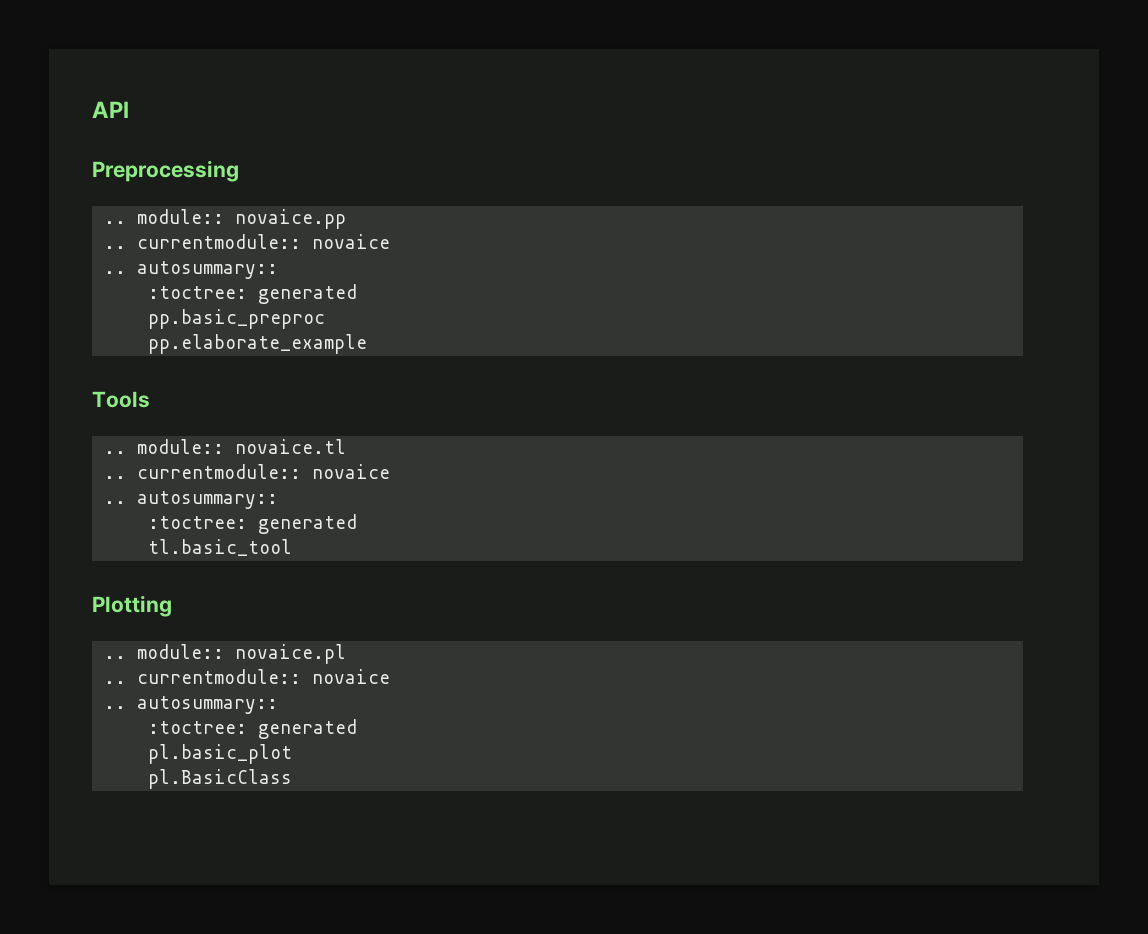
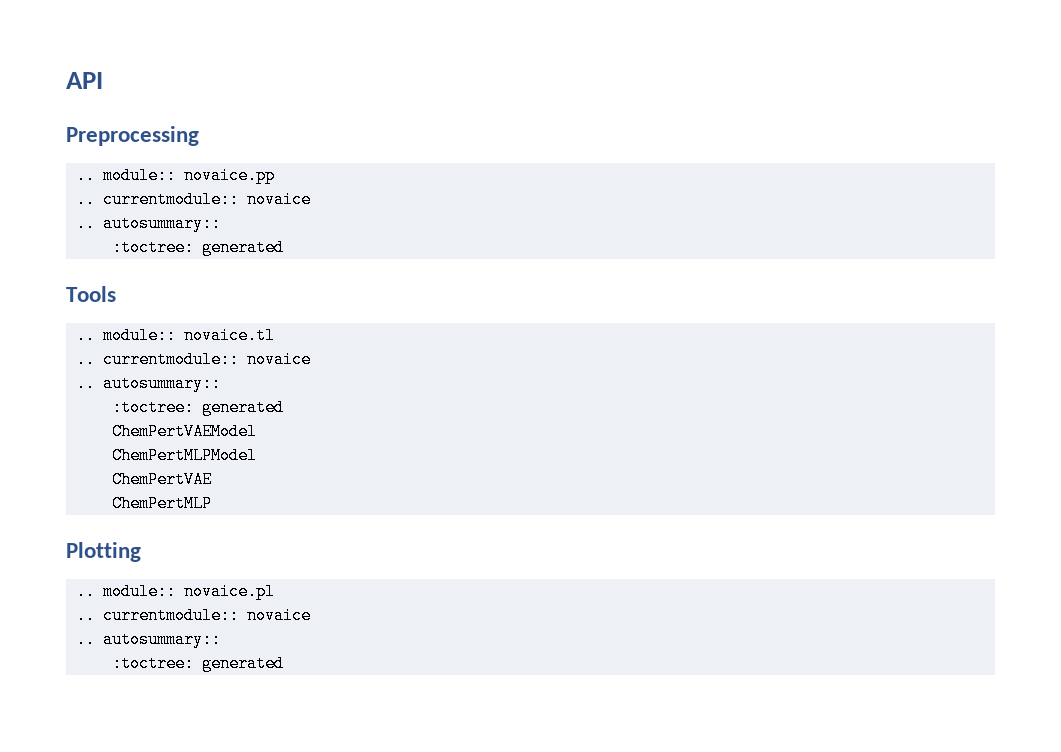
- pp.basic_preproc
- pp.elaborate_example
- tl.basic_tool
+ ChemPertVAEModel
+ ChemPertMLPModel
+ ChemPertVAE
+ ChemPertMLP
- pl.basic_plot
- pl.BasicClass

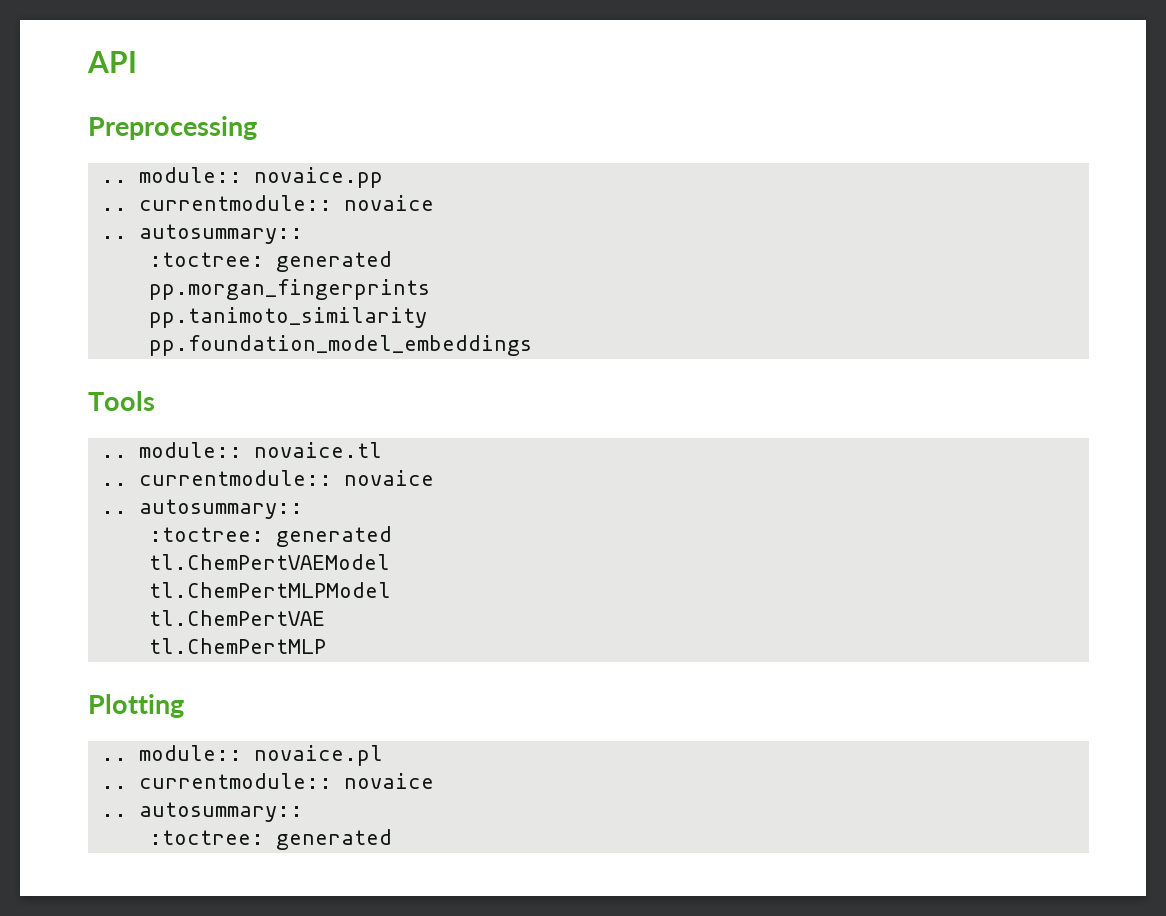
+ pp.morgan_fingerprints
+ pp.tanimoto_similarity
+ pp.foundation_model_embeddings
- ChemPertVAEModel
- ChemPertMLPModel
- ChemPertVAE
- ChemPertMLP
+ tl.ChemPertVAEModel
+ tl.ChemPertMLPModel
+ tl.ChemPertVAE
+ tl.ChemPertMLP

